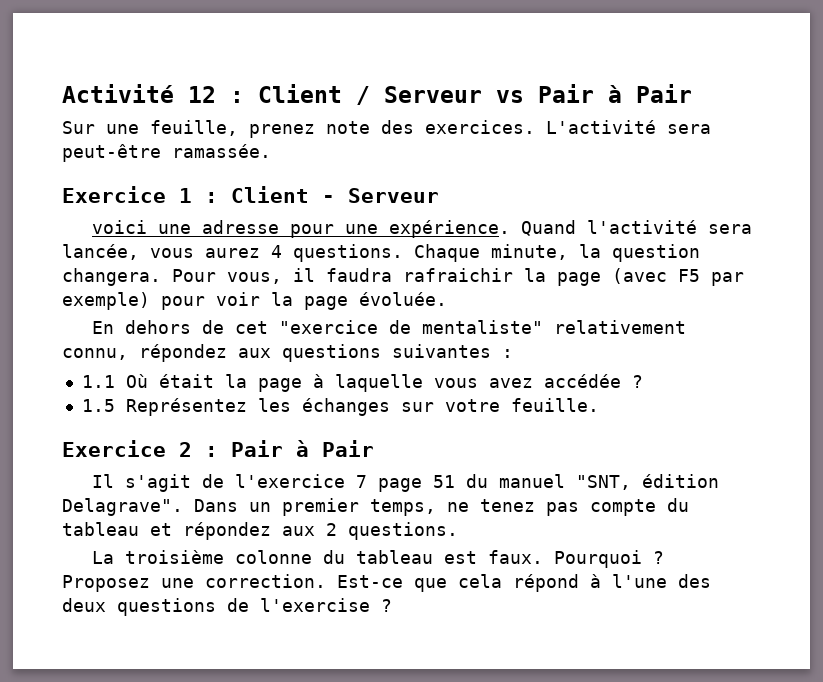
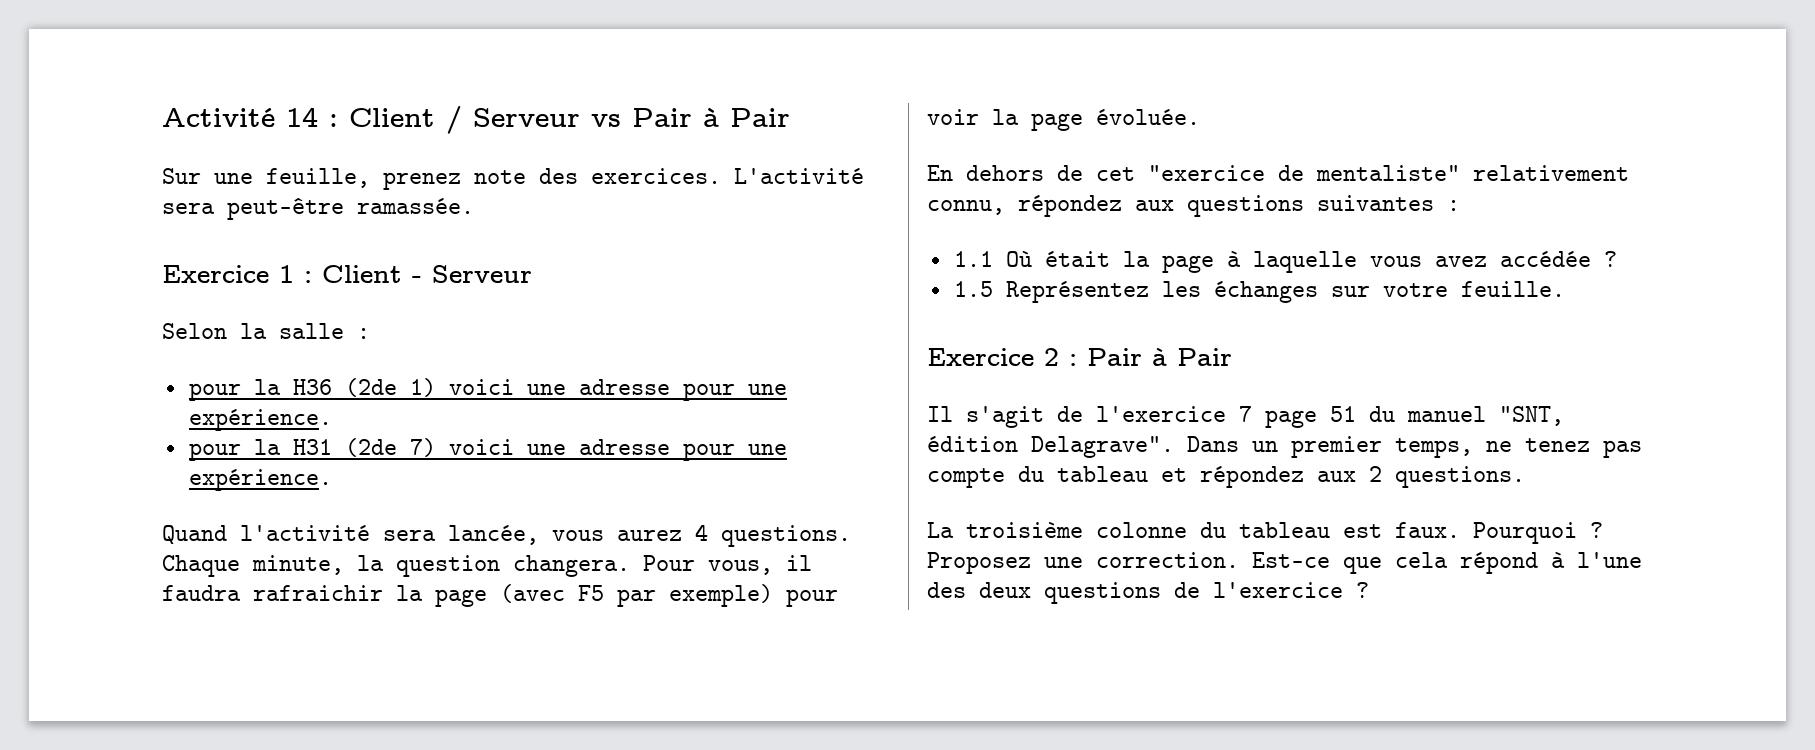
- Activité 12 : Client / Serveur vs Pair à Pair
+ Activité 14 : Client / Serveur vs Pair à Pair
- voici une adresse pour une expérience. Quand l'activité sera lancée, vous aurez 4 questions.
+ Selon la salle :
+ pour la H36 (2de 1) voici une adresse pour une expérience.
+ pour la H31 (2de 7) voici une adresse pour une expérience.
+ Quand l'activité sera lancée, vous aurez 4 questions.
- Est-ce que cela répond à l'une des deux questions de l'exercise ?
+ Est-ce que cela répond à l'une des deux questions de l'exercice ?

